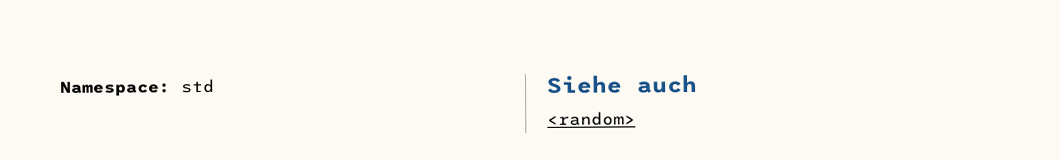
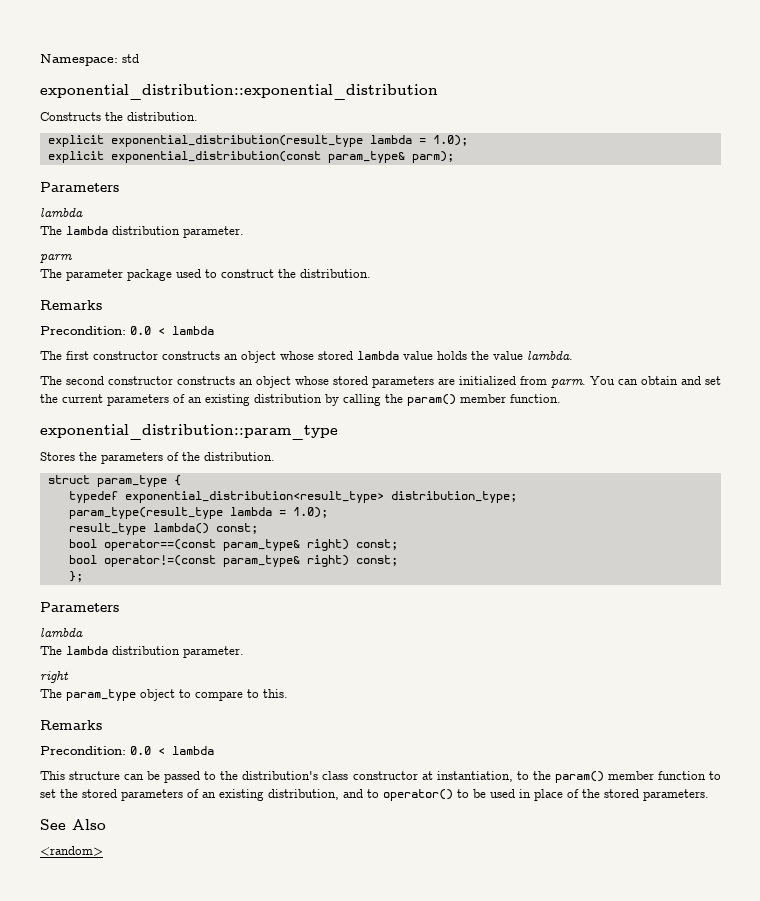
- Siehe auch
+ exponential_distribution::exponential_distribution
+ Constructs the distribution.
+ explicit exponential_distribution(result_type lambda = 1.0);
+ explicit exponential_distribution(const param_type& parm);
+ Parameters
+ lambda
+ The lambda distribution parameter.
+ parm
+ The parameter package used to construct the distribution.
+ Remarks
+ Precondition: 0.0 < lambda
+ The first constructor constructs an object whose stored lambda value holds the value lambda.
+ The second constructor constructs an object whose stored parameters are initialized from parm. You can obtain and set the current parameters of an existing distribution by calling the param() member function.
+ exponential_distribution::param_type
+ Stores the parameters of the distribution.
+ struct param_type {
+ typedef exponential_distribution<result_type> distribution_type;
+ param_type(result_type lambda = 1.0);
+ result_type lambda() const;
+ bool operator==(const param_type& right) const;
+ bool operator!=(const param_type& right) const;
+ };
+ Parameters
+ lambda
+ The lambda distribution parameter.
+ right
+ The param_type object to compare to this.
+ Remarks
+ Precondition: 0.0 < lambda
+ This structure can be passed to the distribution's class constructor at instantiation, to the param() member function to set the stored parameters of an existing distribution, and to operator() to be used in place of the stored parameters.
+ See Also

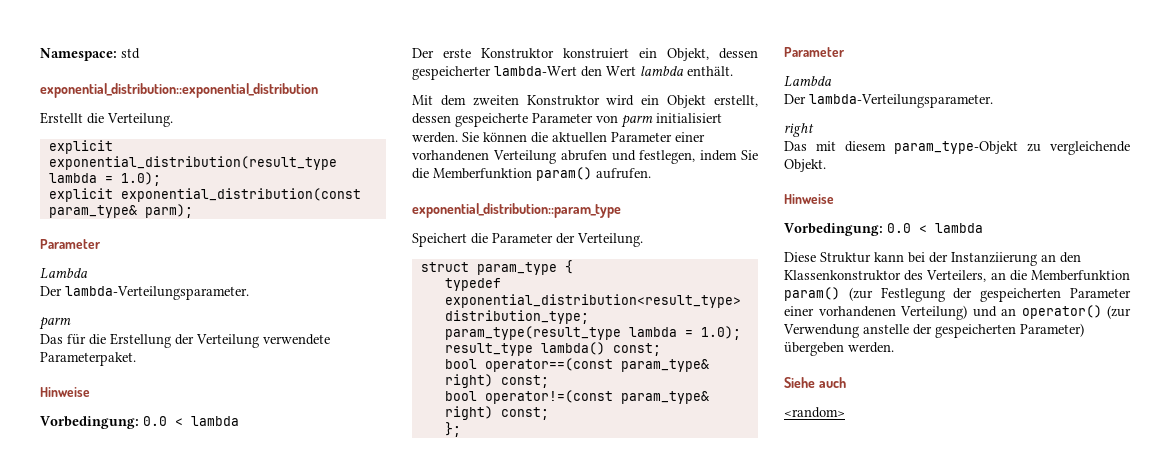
- Constructs the distribution.
+ Erstellt die Verteilung.
  explicit exponential_distribution(const param_type& parm);
- Parameters
- lambda
- The lambda distribution parameter.
+ Parameter
+ Lambda
+ Der lambda-Verteilungsparameter.
  parm
- The parameter package used to construct the distribution.
- Remarks
- Precondition: 0.0 < lambda
- The first constructor constructs an object whose stored lambda value holds the value lambda.
- The second constructor constructs an object whose stored parameters are initialized from parm. You can obtain and set the current parameters of an existing distribution by calling the param() member function.
+ Das für die Erstellung der Verteilung verwendete Parameterpaket.
+ Hinweise
+ Vorbedingung: 0.0 < lambda
+ Der erste Konstruktor konstruiert ein Objekt, dessen gespeicherter lambda-Wert den Wert lambda enthält.
+ Mit dem zweiten Konstruktor wird ein Objekt erstellt, dessen gespeicherte Parameter von parm initialisiert werden. Sie können die aktuellen Parameter einer vorhandenen Verteilung abrufen und festlegen, indem Sie die Memberfunktion param() aufrufen.
  exponential_distribution::param_type
- Stores the parameters of the distribution.
+ Speichert die Parameter der Verteilung.
  };
- Parameters
- lambda
- The lambda distribution parameter.
+ Parameter
+ Lambda
+ Der lambda-Verteilungsparameter.
  right
- The param_type object to compare to this.
- Remarks
- Precondition: 0.0 < lambda
- This structure can be passed to the distribution's class constructor at instantiation, to the param() member function to set the stored parameters of an existing distribution, and to operator() to be used in place of the stored parameters.
- See Also
+ Das mit diesem param_type-Objekt zu vergleichende Objekt.
+ Hinweise
+ Vorbedingung: 0.0 < lambda
+ Diese Struktur kann bei der Instanziierung an den Klassenkonstruktor des Verteilers, an die Memberfunktion param() (zur Festlegung der gespeicherten Parameter einer vorhandenen Verteilung) und an operator() (zur Verwendung anstelle der gespeicherten Parameter) übergeben werden.
+ Siehe auch

